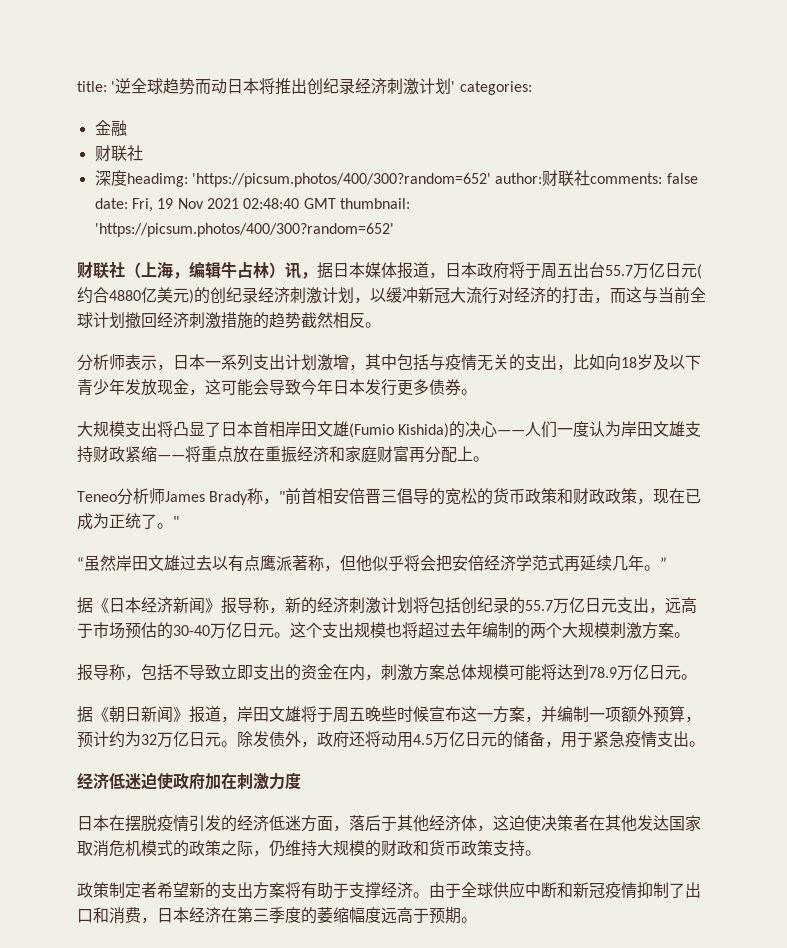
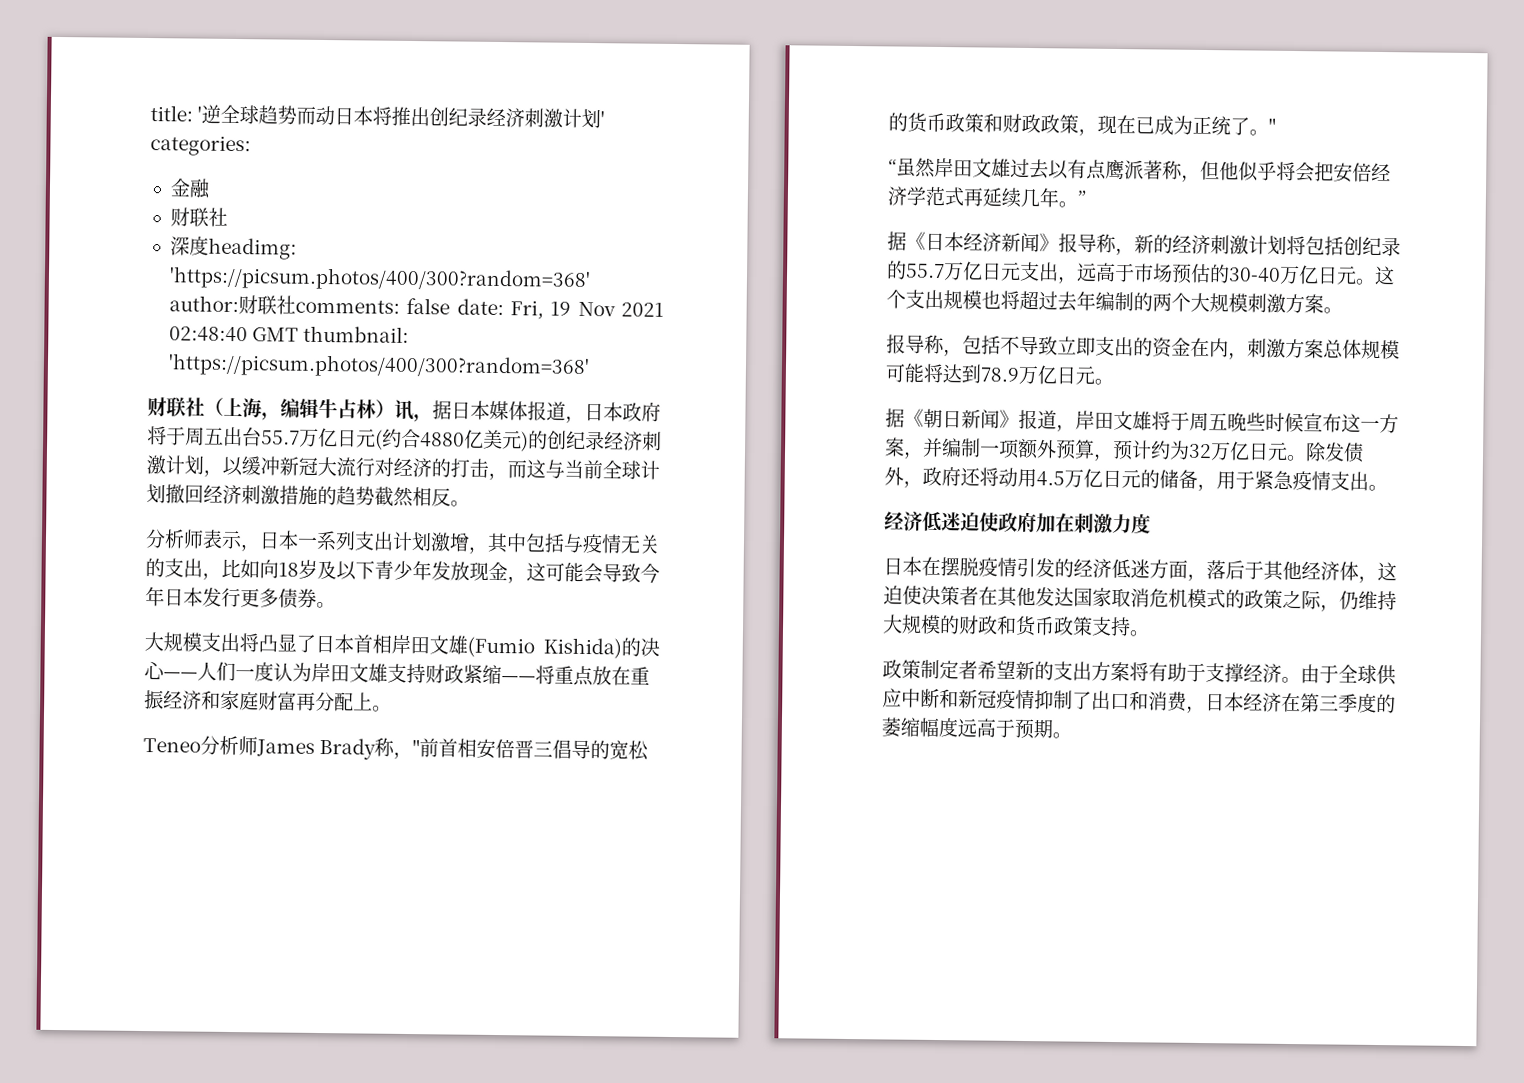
- 深度headimg: 'https://picsum.photos/400/300?random=652' author:财联社comments: false date: Fri, 19 Nov 2021 02:48:40 GMT thumbnail: 'https://picsum.photos/400/300?random=652'
+ 深度headimg: 'https://picsum.photos/400/300?random=368' author:财联社comments: false date: Fri, 19 Nov 2021 02:48:40 GMT thumbnail: 'https://picsum.photos/400/300?random=368'

